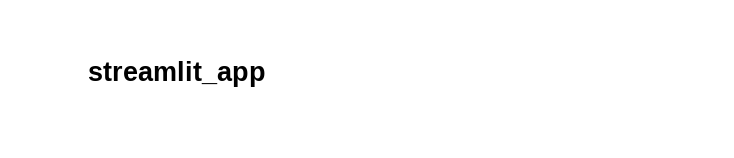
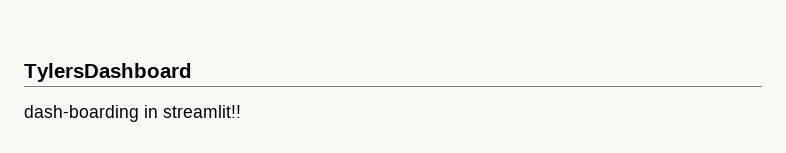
- streamlit_app
+ TylersDashboard
+ dash-boarding in streamlit!!

